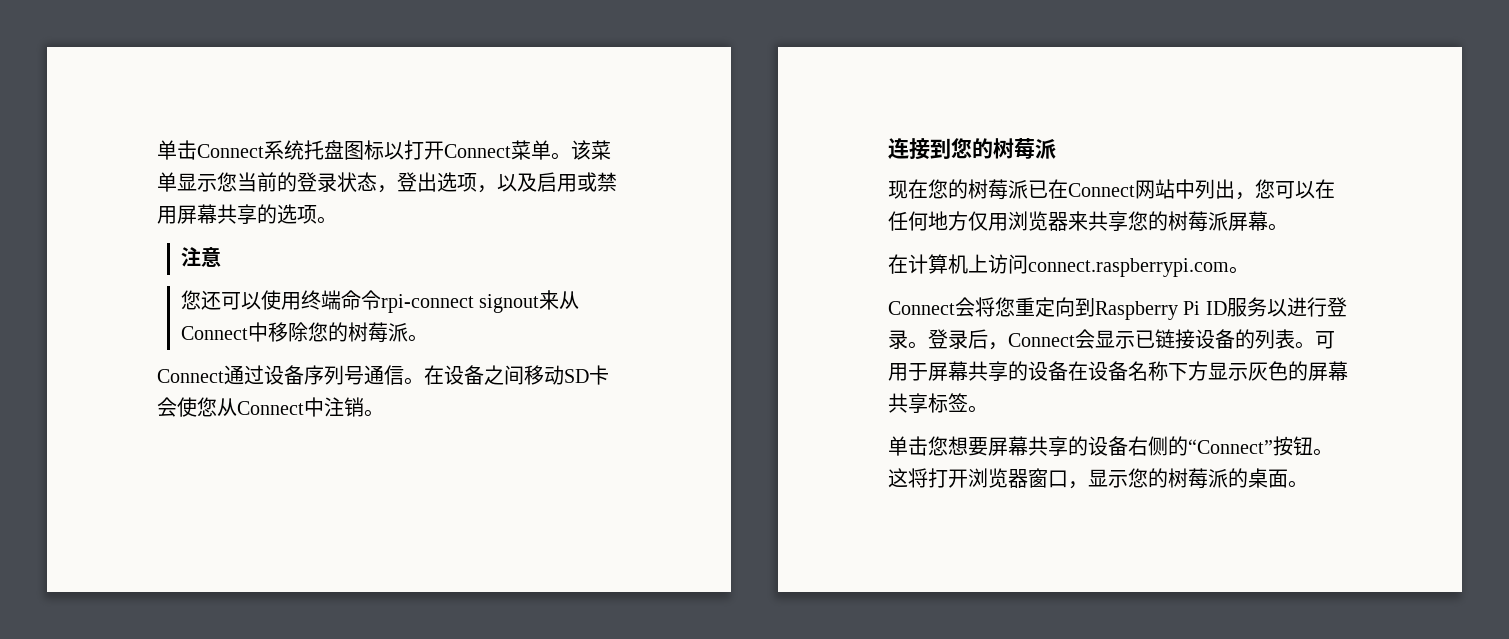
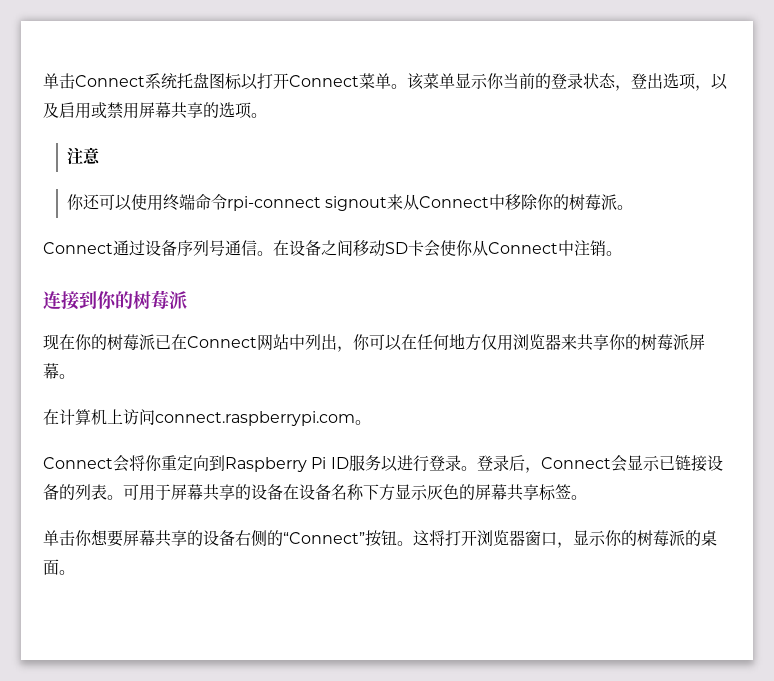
- 该菜单显示您当前的登录状态，登出选项，以及启用或禁用屏幕共享的选项。
+ 该菜单显示你当前的登录状态，登出选项，以及启用或禁用屏幕共享的选项。
- 您还可以使用终端命令rpi-connect signout来从Connect中移除您的树莓派。
+ 你还可以使用终端命令rpi-connect signout来从Connect中移除你的树莓派。
- 在设备之间移动SD卡会使您从Connect中注销。
+ 在设备之间移动SD卡会使你从Connect中注销。
- 连接到您的树莓派
+ 连接到你的树莓派
- 现在您的树莓派已在Connect网站中列出，您可以在任何地方仅用浏览器来共享您的树莓派屏幕。
+ 现在你的树莓派已在Connect网站中列出，你可以在任何地方仅用浏览器来共享你的树莓派屏幕。
- Connect会将您重定向到Raspberry Pi ID服务以进行登录。
+ Connect会将你重定向到Raspberry Pi ID服务以进行登录。
- 单击您想要屏幕共享的设备右侧的“Connect”按钮。
+ 单击你想要屏幕共享的设备右侧的“Connect”按钮。
- 这将打开浏览器窗口，显示您的树莓派的桌面。
+ 这将打开浏览器窗口，显示你的树莓派的桌面。

